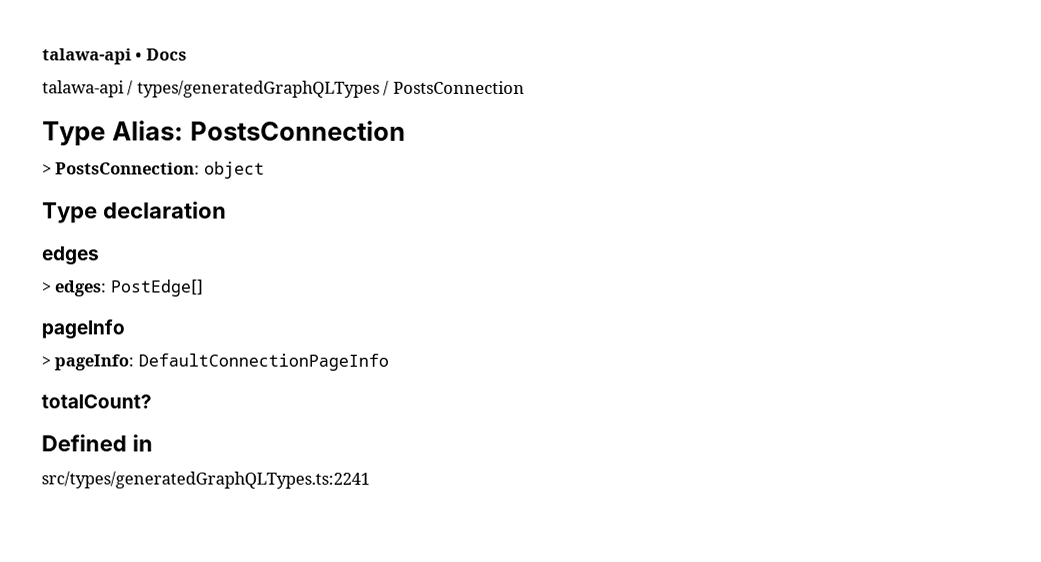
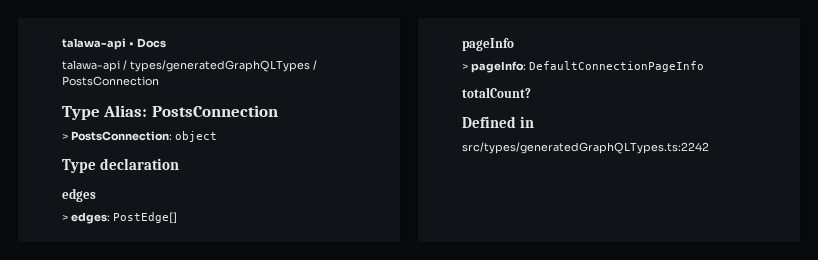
- src/types/generatedGraphQLTypes.ts:2241
+ src/types/generatedGraphQLTypes.ts:2242

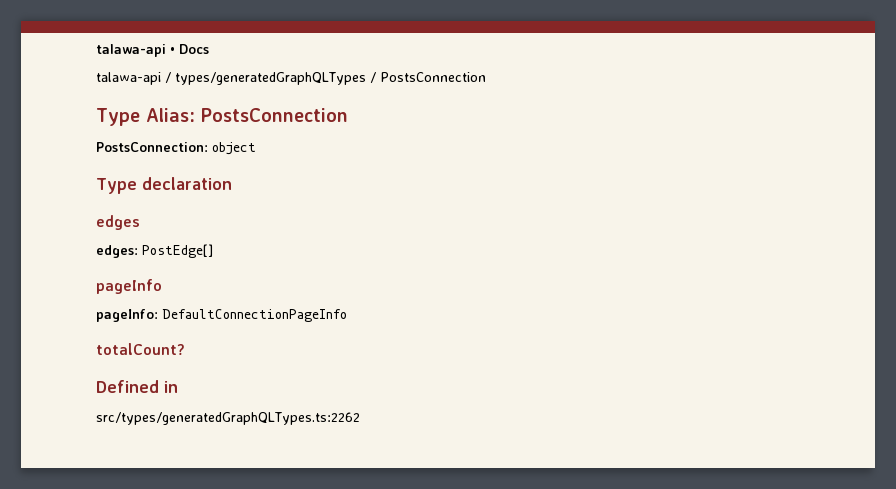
- > PostsConnection: object
+ PostsConnection: object
- > edges: PostEdge[]
+ edges: PostEdge[]
- > pageInfo: DefaultConnectionPageInfo
+ pageInfo: DefaultConnectionPageInfo
- src/types/generatedGraphQLTypes.ts:2242
+ src/types/generatedGraphQLTypes.ts:2262

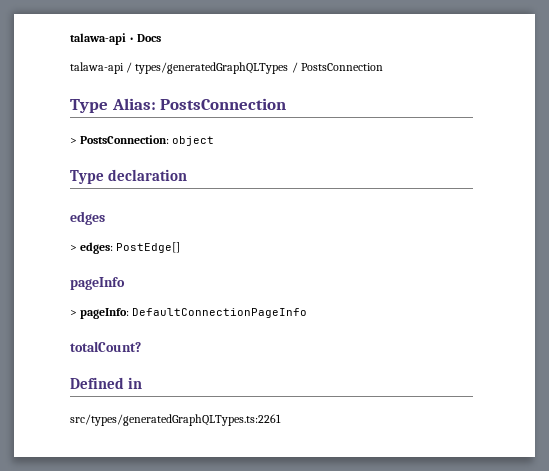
- PostsConnection: object
+ > PostsConnection: object
- edges: PostEdge[]
+ > edges: PostEdge[]
- pageInfo: DefaultConnectionPageInfo
+ > pageInfo: DefaultConnectionPageInfo
- src/types/generatedGraphQLTypes.ts:2262
+ src/types/generatedGraphQLTypes.ts:2261

